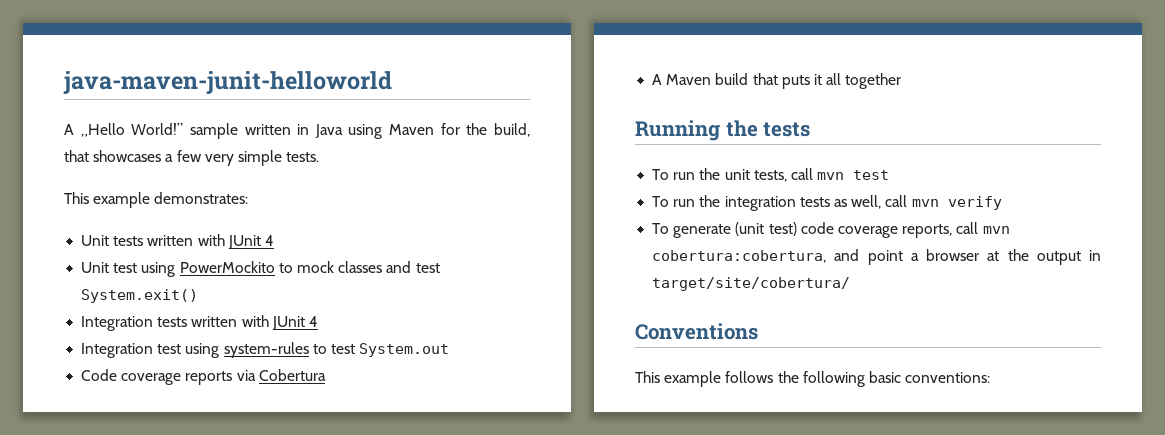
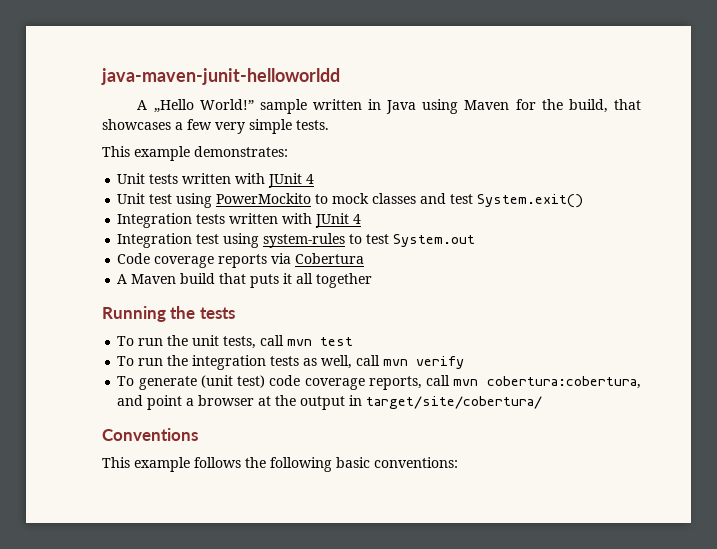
- java-maven-junit-helloworld
+ java-maven-junit-helloworldd

